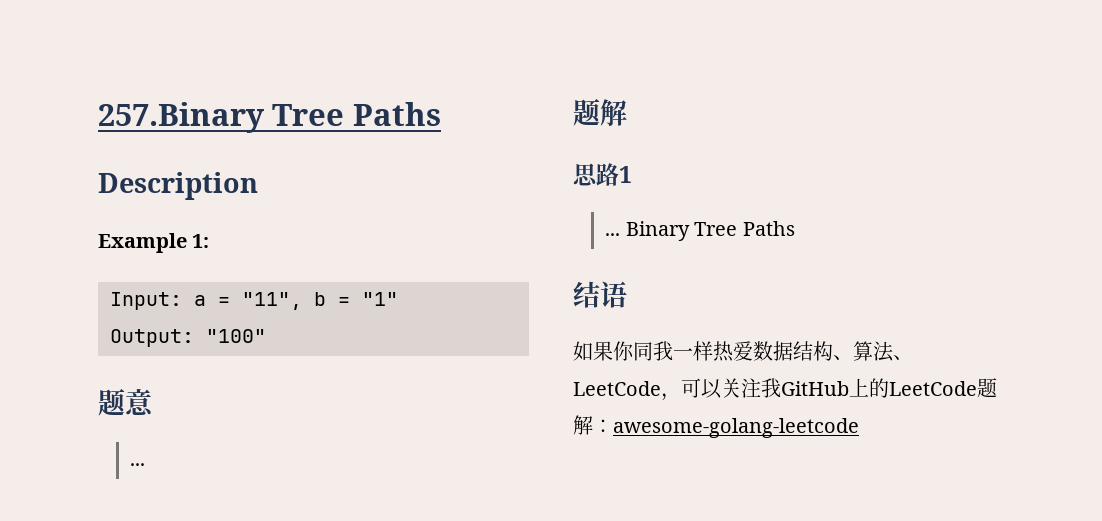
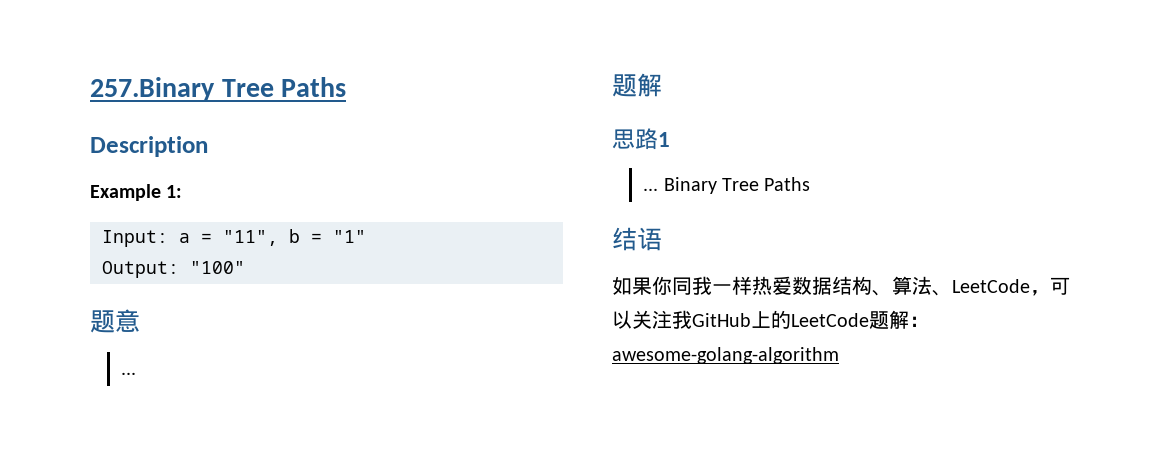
- 如果你同我一样热爱数据结构、算法、LeetCode，可以关注我GitHub上的LeetCode题解：awesome-golang-leetcode
+ 如果你同我一样热爱数据结构、算法、LeetCode，可以关注我GitHub上的LeetCode题解：awesome-golang-algorithm

